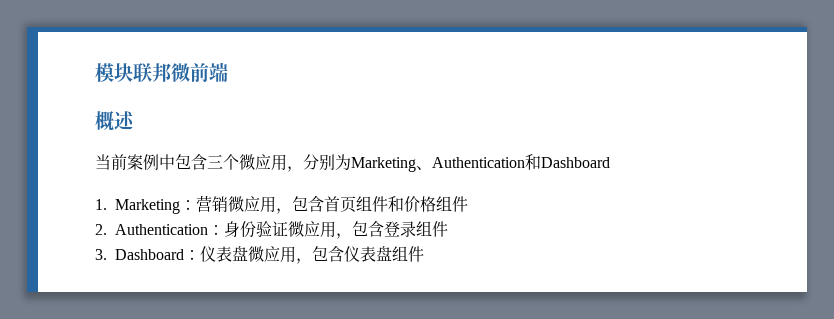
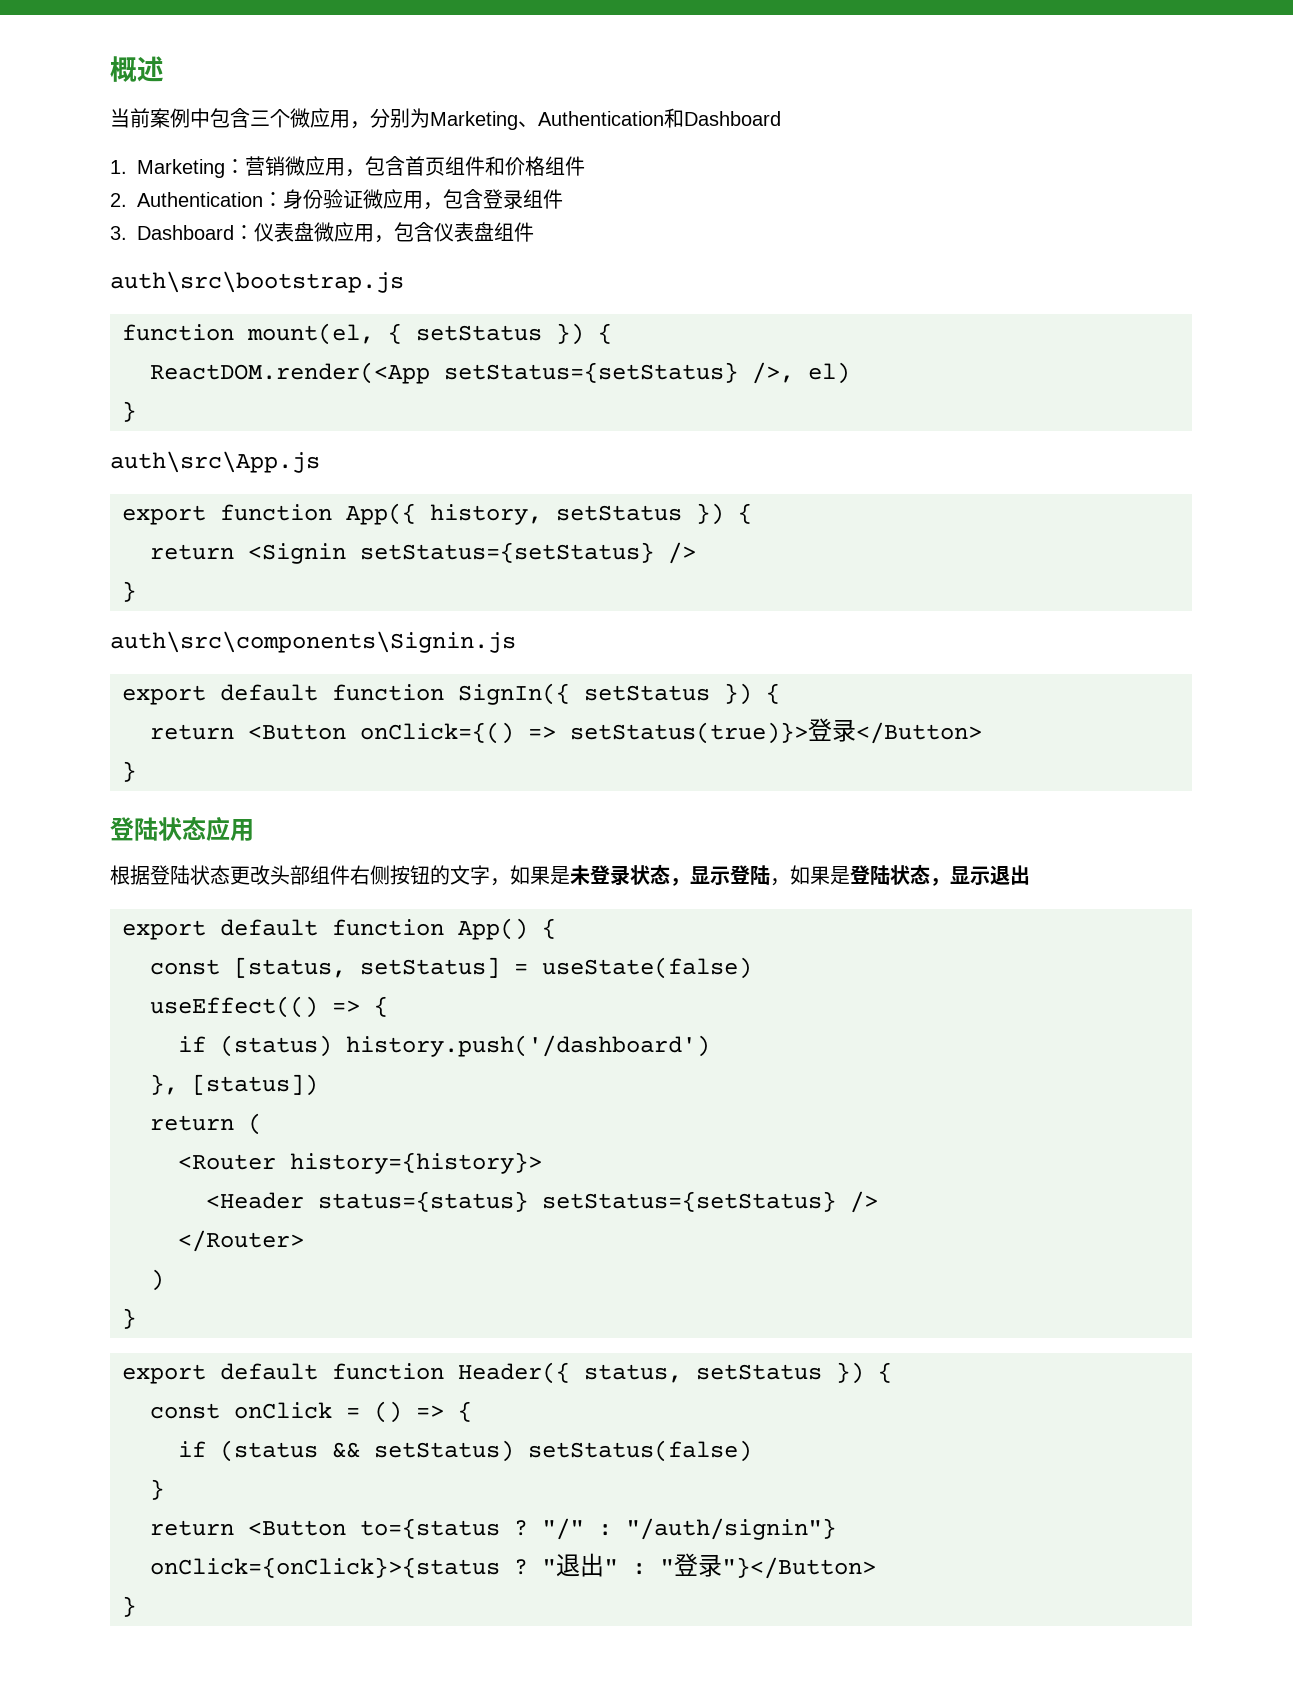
- 模块联邦微前端
+ auth\src\bootstrap.js
+ function mount(el, { setStatus }) {
+ ReactDOM.render(<App setStatus={setStatus} />, el)
+ }
+ auth\src\App.js
+ export function App({ history, setStatus }) {
+ return <Signin setStatus={setStatus} />
+ }
+ auth\src\components\Signin.js
+ export default function SignIn({ setStatus }) {
+ return <Button onClick={() => setStatus(true)}>登录</Button>
+ }
+ 登陆状态应用
+ 根据登陆状态更改头部组件右侧按钮的文字，如果是未登录状态，显示登陆，如果是登陆状态，显示退出
+ export default function App() {
+ const [status, setStatus] = useState(false)
+ useEffect(() => {
+ if (status) history.push('/dashboard')
+ }, [status])
+ return (
+ <Router history={history}>
+ <Header status={status} setStatus={setStatus} />
+ </Router>
+ )
+ }
+ export default function Header({ status, setStatus }) {
+ const onClick = () => {
+ if (status && setStatus) setStatus(false)
+ }
+ return <Button to={status ? "/" : "/auth/signin"} onClick={onClick}>{status ? "退出" : "登录"}</Button>
+ }

